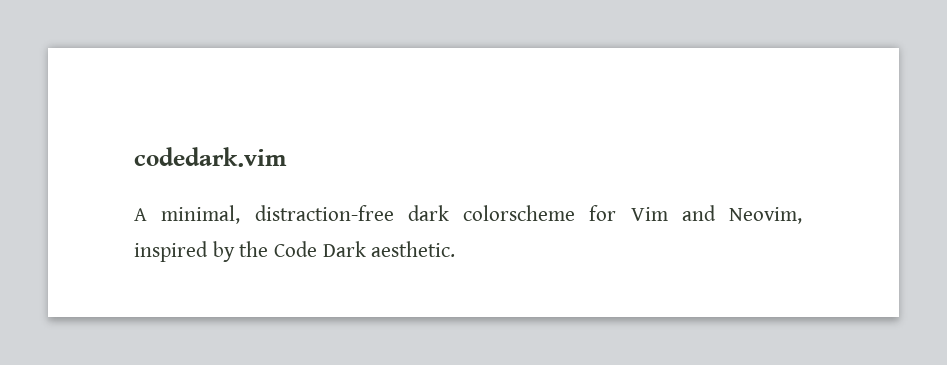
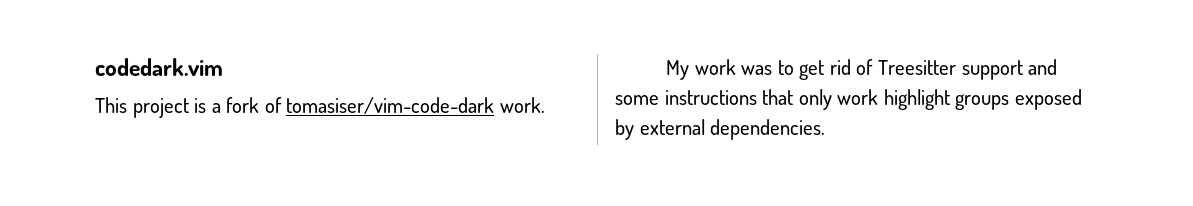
- A minimal, distraction-free dark colorscheme for Vim and Neovim, inspired by the Code Dark aesthetic.
+ This project is a fork of tomasiser/vim-code-dark work.
+ My work was to get rid of Treesitter support and some instructions that only work highlight groups exposed by external dependencies.

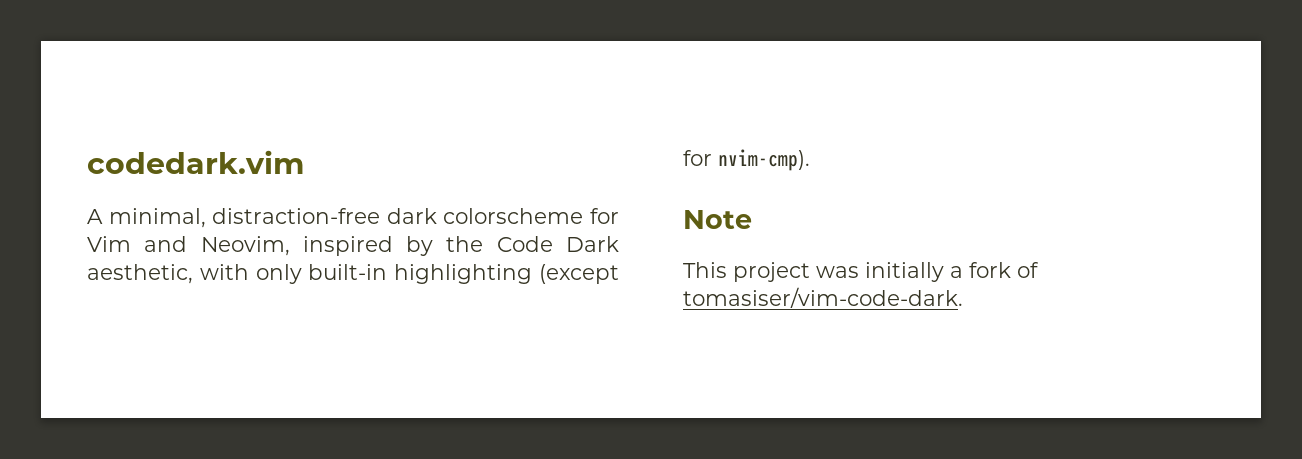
+ A minimal, distraction-free dark colorscheme for Vim and Neovim, inspired by the Code Dark aesthetic, with only built-in highlighting (except for nvim-cmp).
+ Note
- This project is a fork of tomasiser/vim-code-dark work.
- My work was to get rid of Treesitter support and some instructions that only work highlight groups exposed by external dependencies.
+ This project was initially a fork of tomasiser/vim-code-dark.

